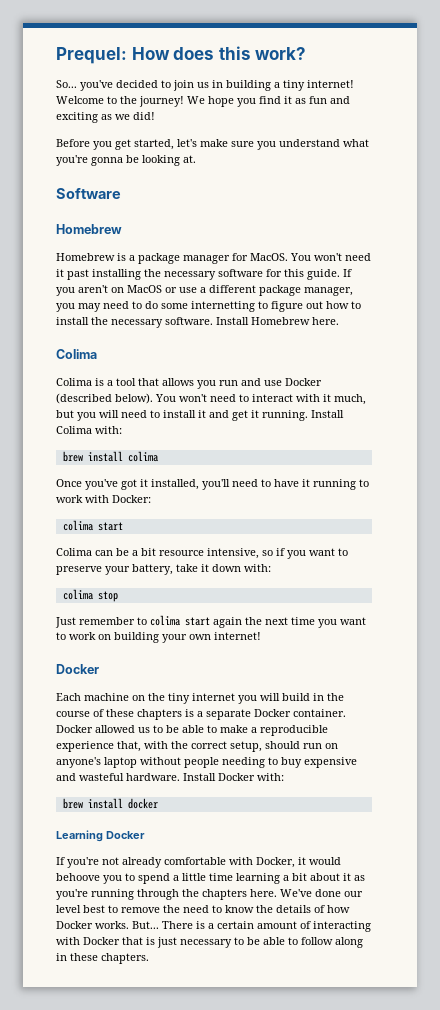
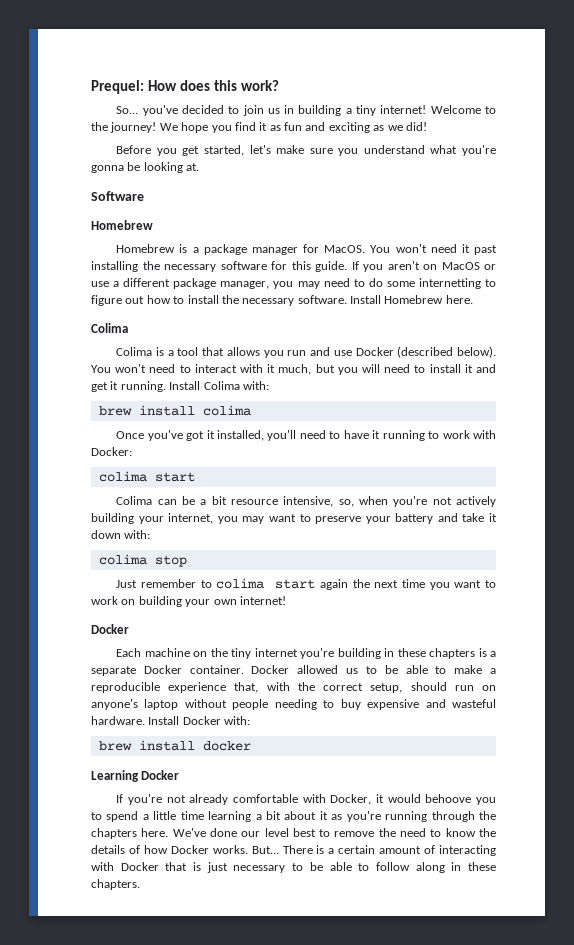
- Colima can be a bit resource intensive, so if you want to preserve your battery, take it down with:
+ Colima can be a bit resource intensive, so, when you're not actively building your internet, you may want to preserve your battery and take it down with:
- Each machine on the tiny internet you will build in the course of these chapters is a separate Docker container.
+ Each machine on the tiny internet you're building in these chapters is a separate Docker container.

